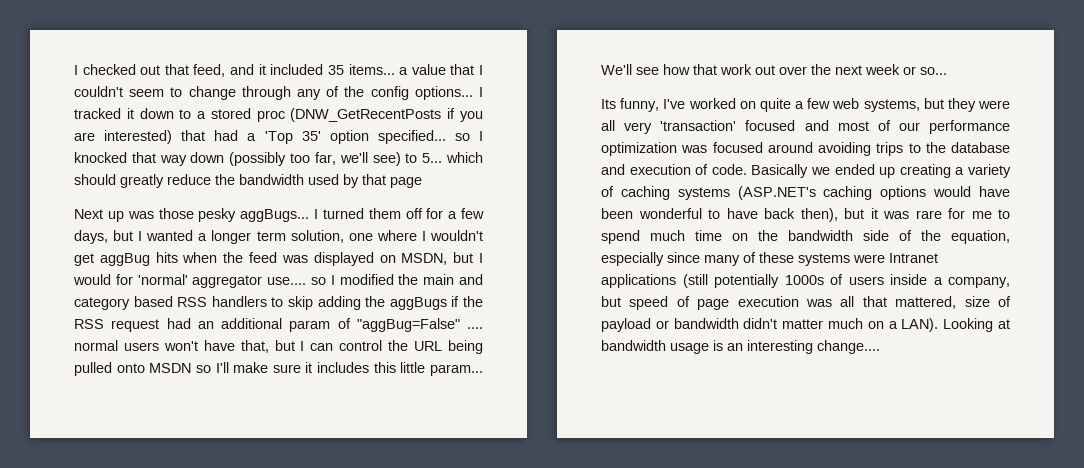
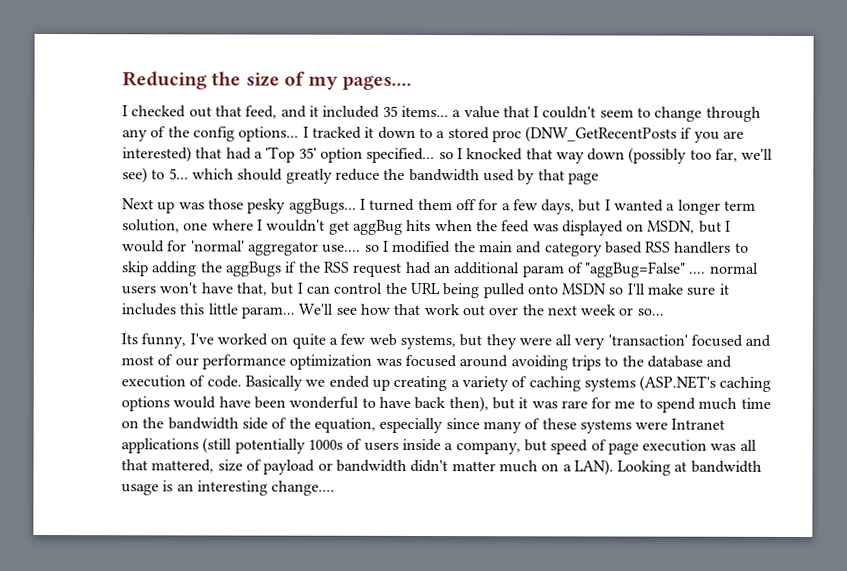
+ Reducing the size of my pages....

